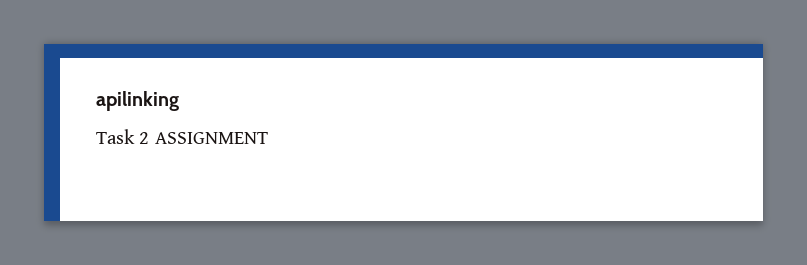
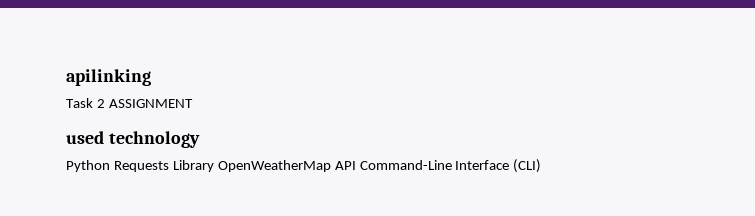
+ used technology
+ Python Requests Library OpenWeatherMap API Command-Line Interface (CLI)

